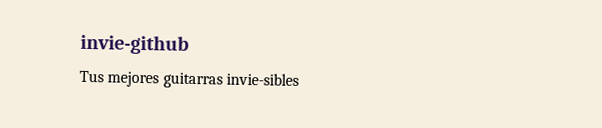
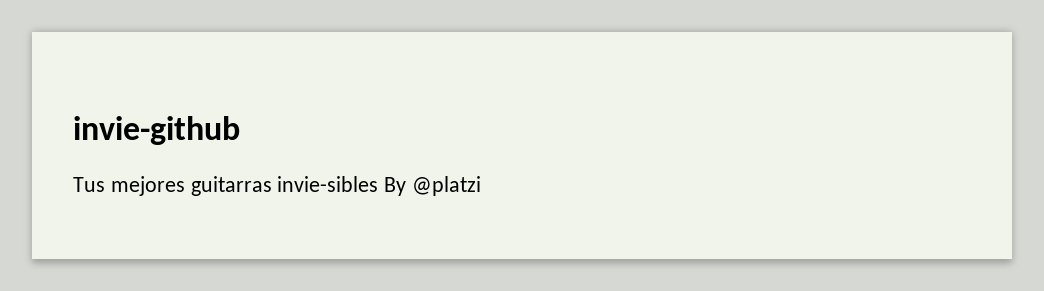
- Tus mejores guitarras invie-sibles
+ Tus mejores guitarras invie-sibles By @platzi

